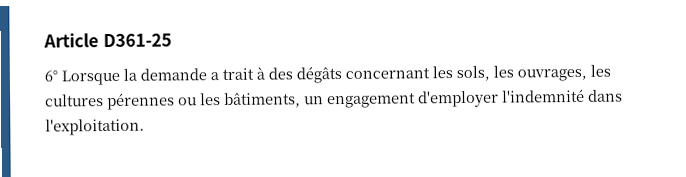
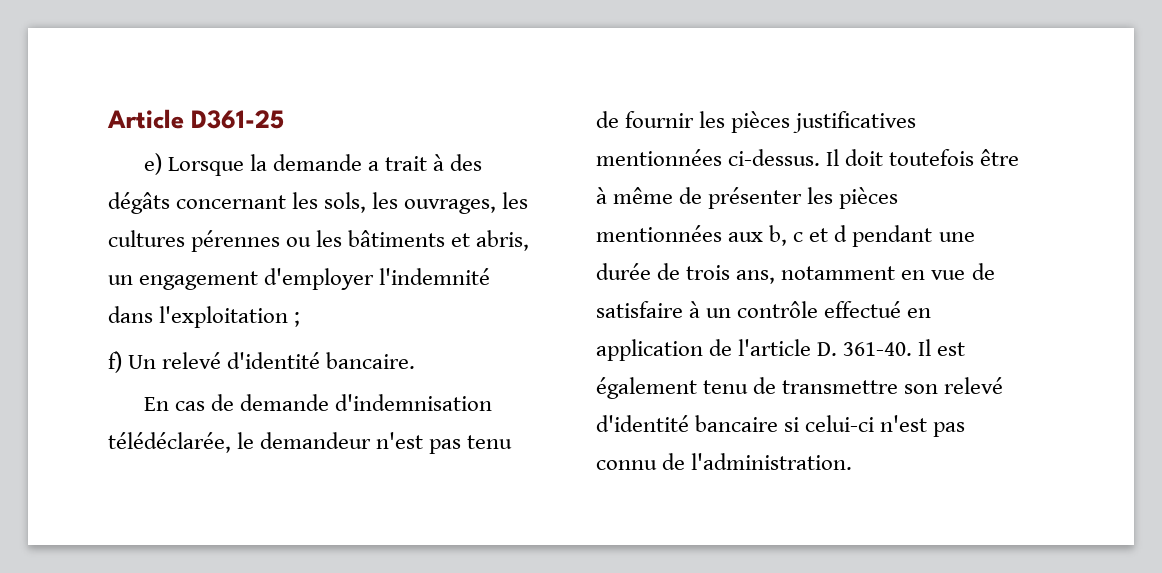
- 6° Lorsque la demande a trait à des dégâts concernant les sols, les ouvrages, les cultures pérennes ou les bâtiments, un engagement d'employer l'indemnité dans l'exploitation.
+ e) Lorsque la demande a trait à des dégâts concernant les sols, les ouvrages, les cultures pérennes ou les bâtiments et abris, un engagement d'employer l'indemnité dans l'exploitation ;
+ f) Un relevé d'identité bancaire.
+ En cas de demande d'indemnisation télédéclarée, le demandeur n'est pas tenu de fournir les pièces justificatives mentionnées ci-dessus. Il doit toutefois être à même de présenter les pièces mentionnées aux b, c et d pendant une durée de trois ans, notamment en vue de satisfaire à un contrôle effectué en application de l'article D. 361-40. Il est également tenu de transmettre son relevé d'identité bancaire si celui-ci n'est pas connu de l'administration.

